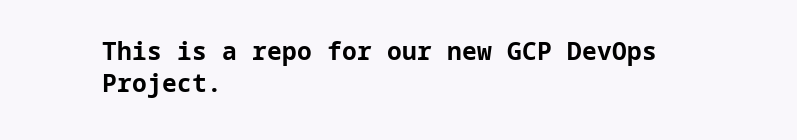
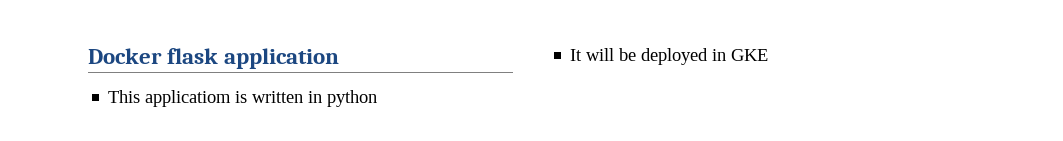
- This is a repo for our new GCP DevOps Project.
+ Docker flask application
+ This applicatiom is written in python
+ It will be deployed in GKE

